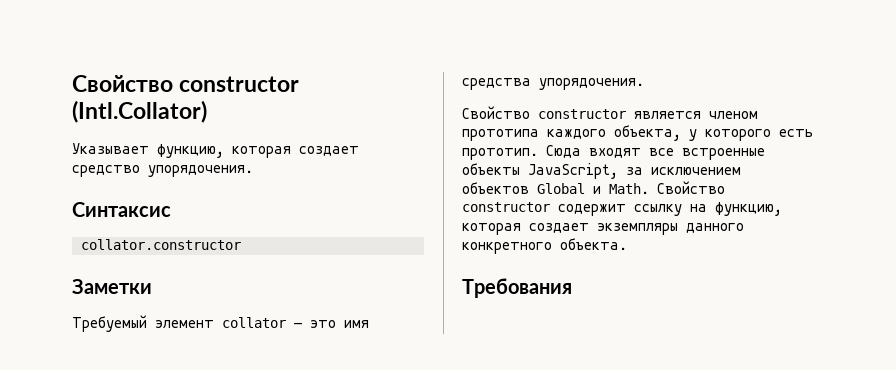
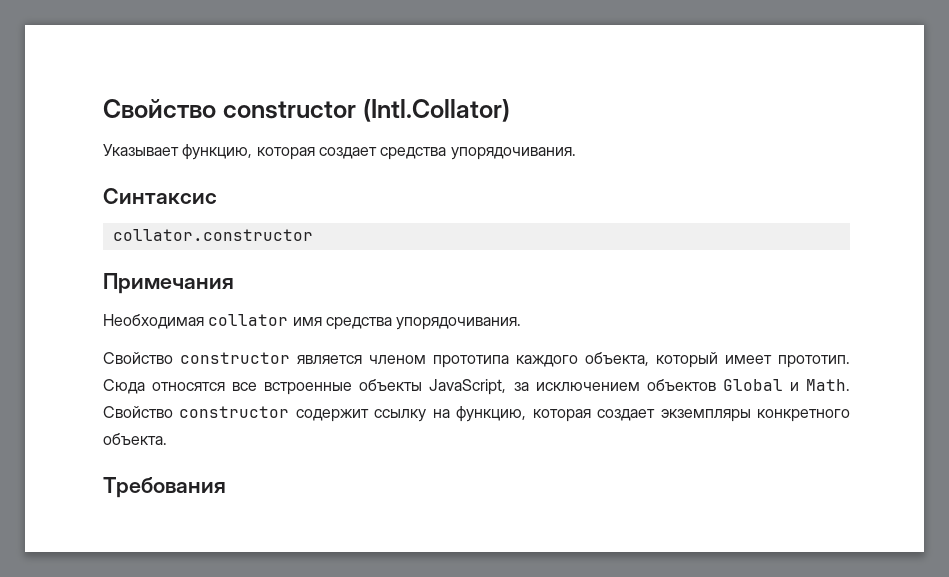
- Указывает функцию, которая создает средство упорядочения.
+ Указывает функцию, которая создает средства упорядочивания.
- Заметки
- Требуемый элемент collator — это имя средства упорядочения.
+ Примечания
+ Необходимая collator имя средства упорядочивания.
- Свойство constructor является членом прототипа каждого объекта, у которого есть прототип.
+ Свойство constructor является членом прототипа каждого объекта, который имеет прототип.
- Сюда входят все встроенные объекты JavaScript, за исключением объектов Global и Math.
+ Сюда относятся все встроенные объекты JavaScript, за исключением объектов Global и Math.
- Свойство constructor содержит ссылку на функцию, которая создает экземпляры данного конкретного объекта.
+ Свойство constructor содержит ссылку на функцию, которая создает экземпляры конкретного объекта.

